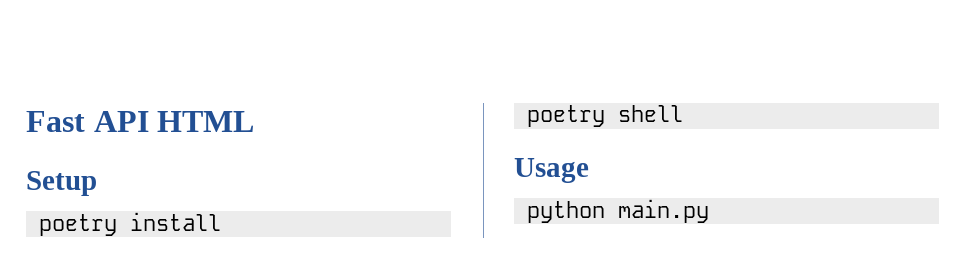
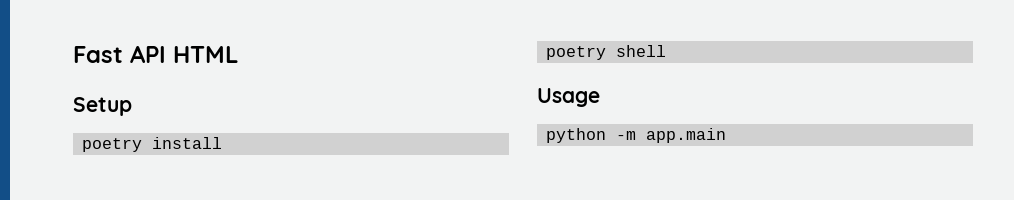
- python main.py
+ python -m app.main

